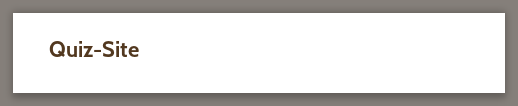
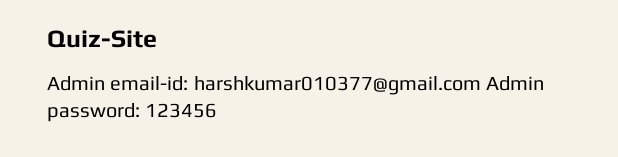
+ Admin email-id: harshkumar010377@gmail.com Admin password: 123456

